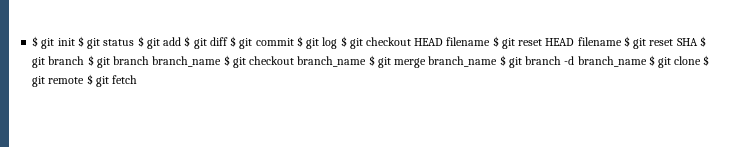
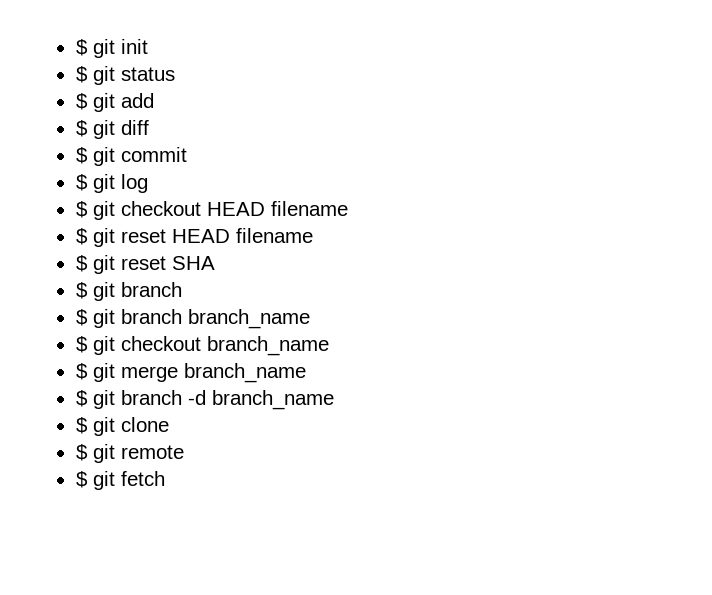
- $ git init $ git status $ git add $ git diff $ git commit $ git log $ git checkout HEAD filename $ git reset HEAD filename $ git reset SHA $ git branch $ git branch branch_name $ git checkout branch_name $ git merge branch_name $ git branch -d branch_name $ git clone $ git remote $ git fetch
+ $ git init
+ $ git status
+ $ git add
+ $ git diff
+ $ git commit
+ $ git log
+ $ git checkout HEAD filename
+ $ git reset HEAD filename
+ $ git reset SHA
+ $ git branch
+ $ git branch branch_name
+ $ git checkout branch_name
+ $ git merge branch_name
+ $ git branch -d branch_name
+ $ git clone
+ $ git remote
+ $ git fetch

